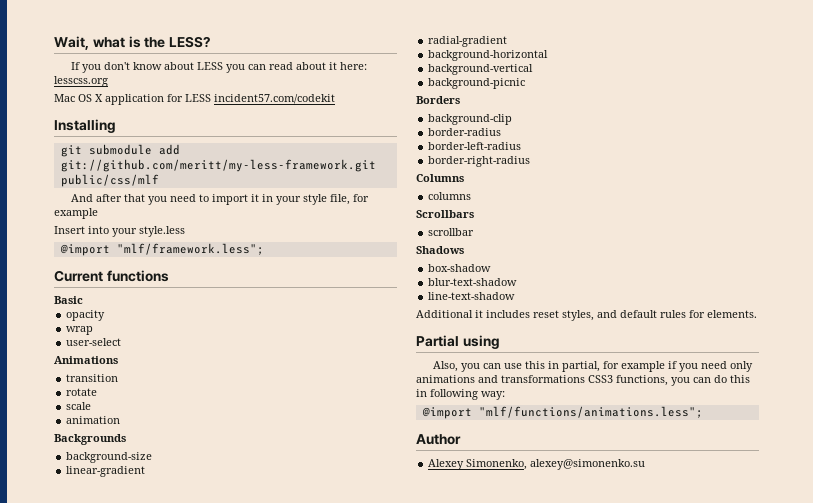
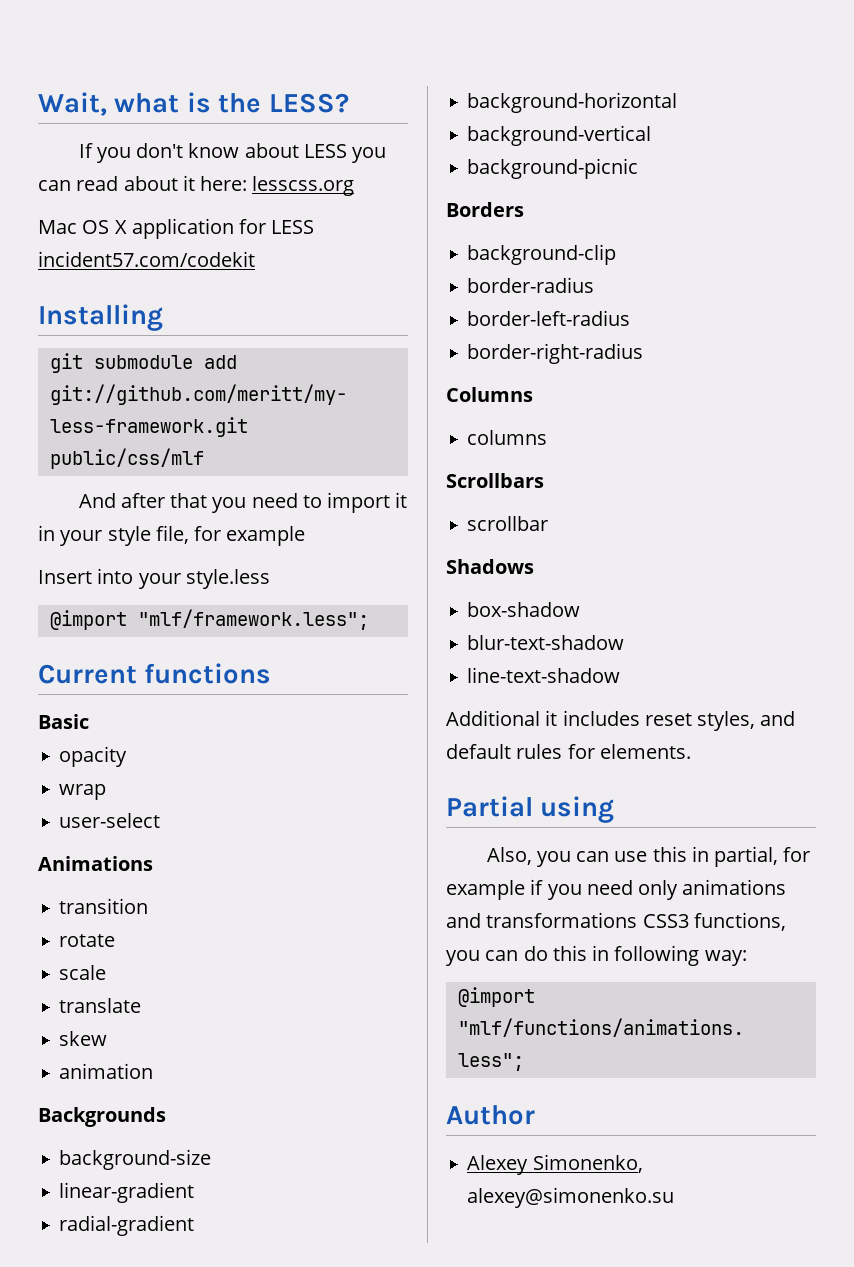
+ translate
+ skew

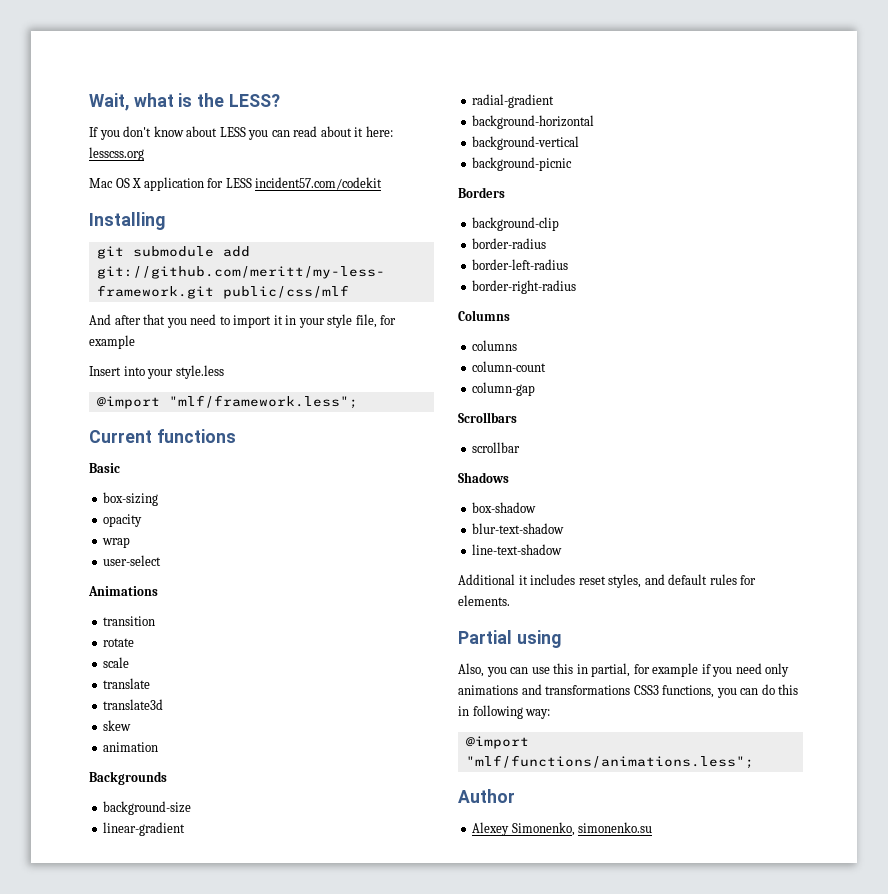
+ box-sizing
+ translate3d
+ column-count
+ column-gap
- Alexey Simonenko, alexey@simonenko.su
+ Alexey Simonenko, simonenko.su

